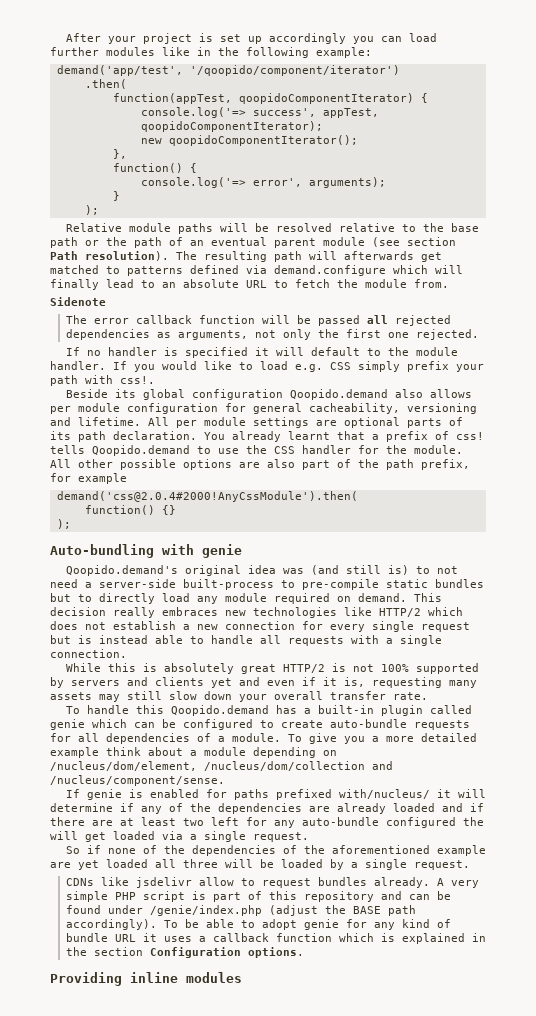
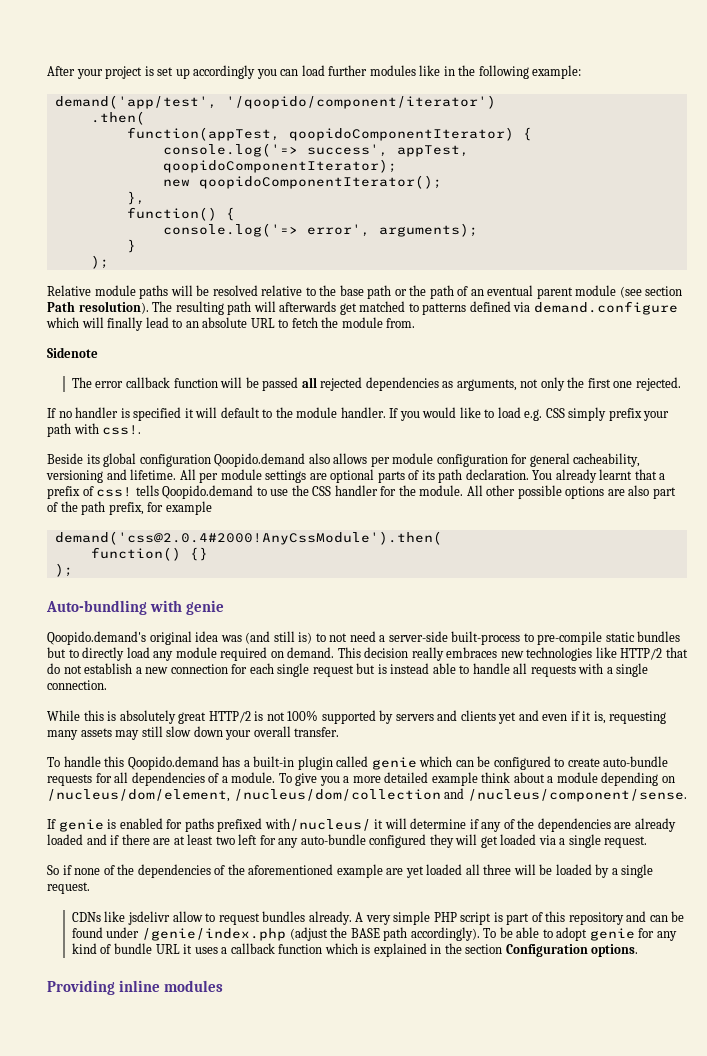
- This decision really embraces new technologies like HTTP/2 which does not establish a new connection for every single request but is instead able to handle all requests with a single connection.
+ This decision really embraces new technologies like HTTP/2 that do not establish a new connection for each single request but is instead able to handle all requests with a single connection.
- While this is absolutely great HTTP/2 is not 100% supported by servers and clients yet and even if it is, requesting many assets may still slow down your overall transfer rate.
+ While this is absolutely great HTTP/2 is not 100% supported by servers and clients yet and even if it is, requesting many assets may still slow down your overall transfer.
- If genie is enabled for paths prefixed with/nucleus/ it will determine if any of the dependencies are already loaded and if there are at least two left for any auto-bundle configured the will get loaded via a single request.
+ If genie is enabled for paths prefixed with/nucleus/ it will determine if any of the dependencies are already loaded and if there are at least two left for any auto-bundle configured they will get loaded via a single request.

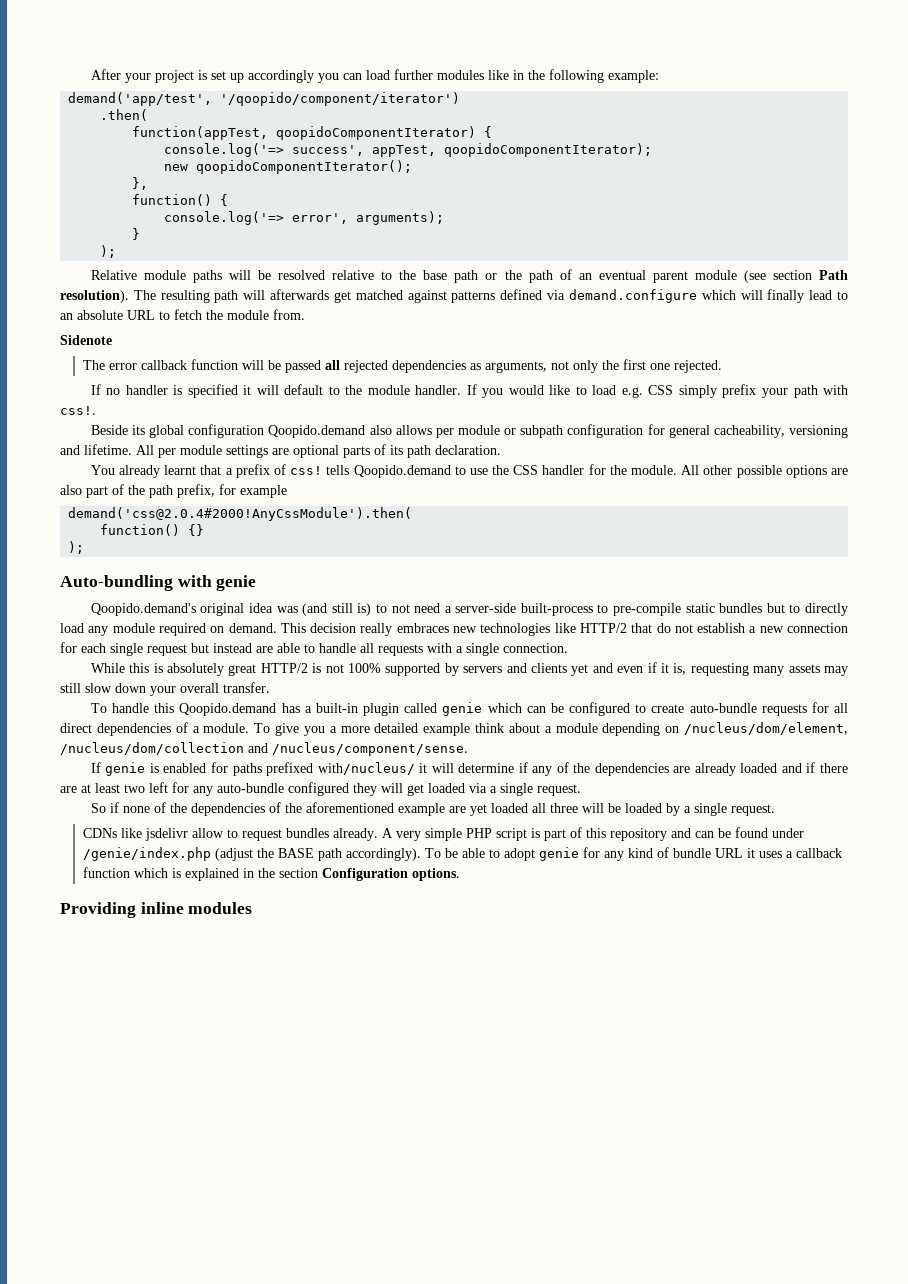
- The resulting path will afterwards get matched to patterns defined via demand.configure which will finally lead to an absolute URL to fetch the module from.
+ The resulting path will afterwards get matched against patterns defined via demand.configure which will finally lead to an absolute URL to fetch the module from.
- Beside its global configuration Qoopido.demand also allows per module configuration for general cacheability, versioning and lifetime.
+ Beside its global configuration Qoopido.demand also allows per module or subpath configuration for general cacheability, versioning and lifetime.
- All per module settings are optional parts of its path declaration. You already learnt that a prefix of css! tells Qoopido.demand to use the CSS handler for the module.
+ All per module settings are optional parts of its path declaration.
+ You already learnt that a prefix of css! tells Qoopido.demand to use the CSS handler for the module.
- This decision really embraces new technologies like HTTP/2 that do not establish a new connection for each single request but is instead able to handle all requests with a single connection.
+ This decision really embraces new technologies like HTTP/2 that do not establish a new connection for each single request but instead are able to handle all requests with a single connection.
- To handle this Qoopido.demand has a built-in plugin called genie which can be configured to create auto-bundle requests for all dependencies of a module.
+ To handle this Qoopido.demand has a built-in plugin called genie which can be configured to create auto-bundle requests for all direct dependencies of a module.

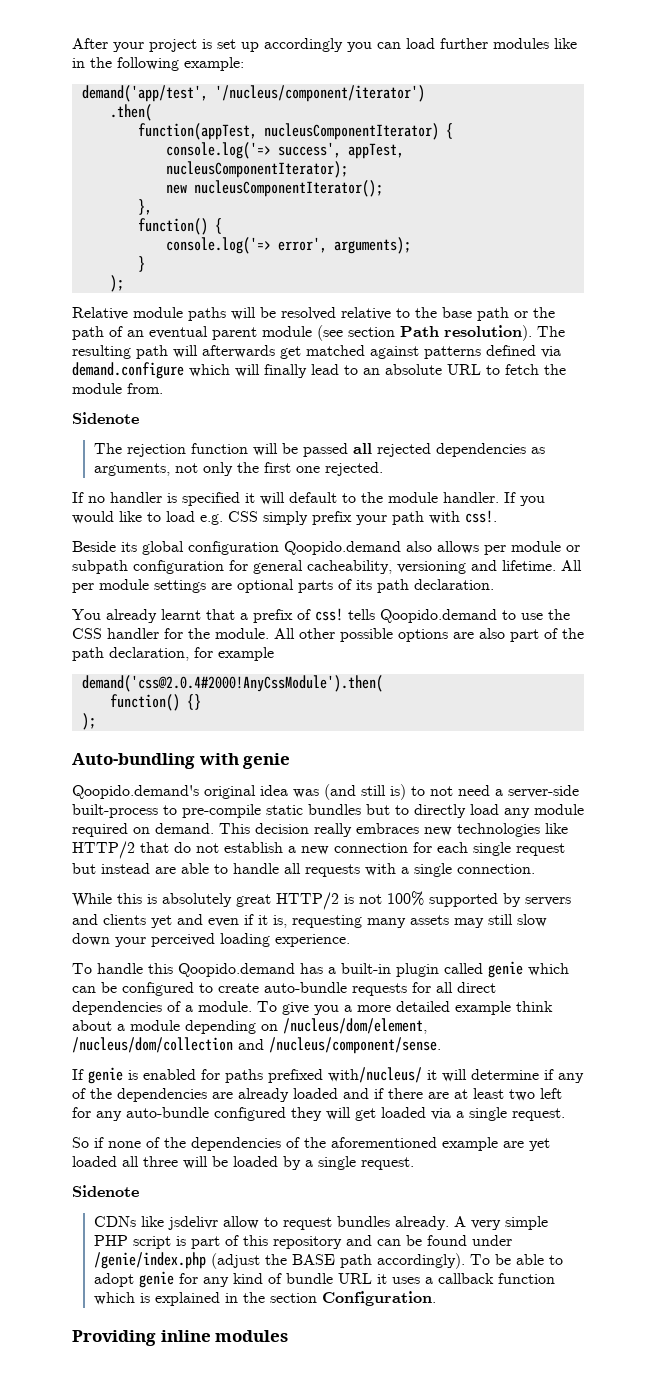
- demand('app/test', '/qoopido/component/iterator')
+ demand('app/test', '/nucleus/component/iterator')
- function(appTest, qoopidoComponentIterator) {
+ function(appTest, nucleusComponentIterator) {
- console.log('=> success', appTest, qoopidoComponentIterator);
- new qoopidoComponentIterator();
+ console.log('=> success', appTest, nucleusComponentIterator);
+ new nucleusComponentIterator();
- The error callback function will be passed all rejected dependencies as arguments, not only the first one rejected.
+ The rejection function will be passed all rejected dependencies as arguments, not only the first one rejected.
- All other possible options are also part of the path prefix, for example
+ All other possible options are also part of the path declaration, for example
- While this is absolutely great HTTP/2 is not 100% supported by servers and clients yet and even if it is, requesting many assets may still slow down your overall transfer.
+ While this is absolutely great HTTP/2 is not 100% supported by servers and clients yet and even if it is, requesting many assets may still slow down your perceived loading experience.
  So if none of the dependencies of the aforementioned example are yet loaded all three will be loaded by a single request.
+ Sidenote
- To be able to adopt genie for any kind of bundle URL it uses a callback function which is explained in the section Configuration options.
+ To be able to adopt genie for any kind of bundle URL it uses a callback function which is explained in the section Configuration.

